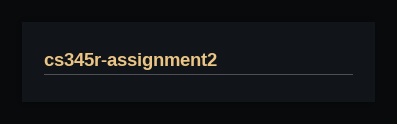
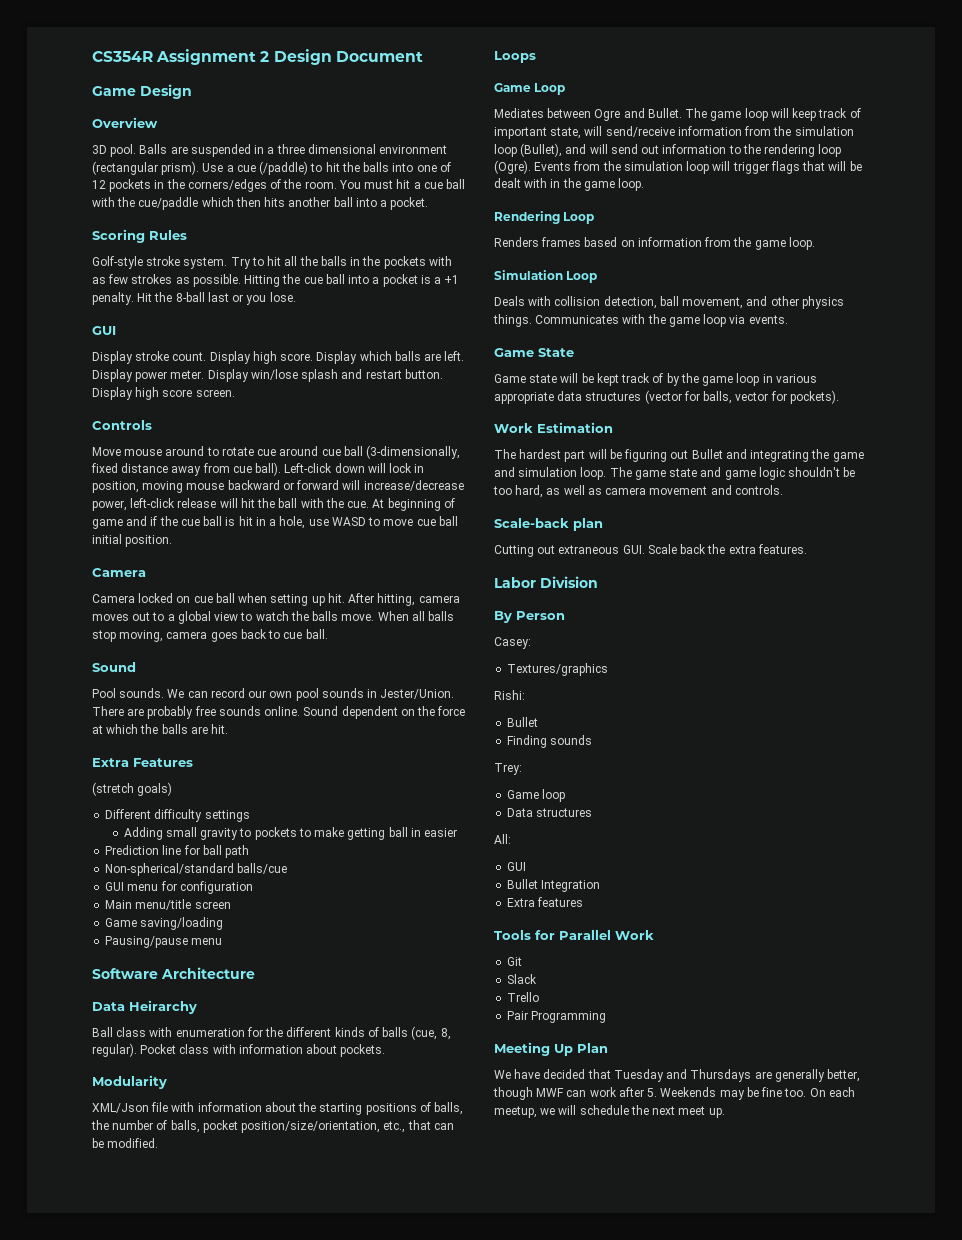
- cs345r-assignment2
+ CS354R Assignment 2 Design Document
+ Game Design
+ Overview
+ 3D pool. Balls are suspended in a three dimensional environment (rectangular prism). Use a cue (/paddle) to hit the balls into one of 12 pockets in the corners/edges of the room. You must hit a cue ball with the cue/paddle which then hits another ball into a pocket.
+ Scoring Rules
+ Golf-style stroke system. Try to hit all the balls in the pockets with as few strokes as possible. Hitting the cue ball into a pocket is a +1 penalty. Hit the 8-ball last or you lose.
+ GUI
+ Display stroke count. Display high score. Display which balls are left. Display power meter. Display win/lose splash and restart button. Display high score screen.
+ Controls
+ Move mouse around to rotate cue around cue ball (3-dimensionally, fixed distance away from cue ball). Left-click down will lock in position, moving mouse backward or forward will increase/decrease power, left-click release will hit the ball with the cue. At beginning of game and if the cue ball is hit in a hole, use WASD to move cue ball initial position.
+ Camera
+ Camera locked on cue ball when setting up hit. After hitting, camera moves out to a global view to watch the balls move. When all balls stop moving, camera goes back to cue ball.
+ Sound
+ Pool sounds. We can record our own pool sounds in Jester/Union. There are probably free sounds online. Sound dependent on the force at which the balls are hit.
+ Extra Features
+ (stretch goals)
+ Different difficulty settings
+ Adding small gravity to pockets to make getting ball in easier
+ Prediction line for ball path
+ Non-spherical/standard balls/cue
+ GUI menu for configuration
+ Main menu/title screen
+ Game saving/loading
+ Pausing/pause menu
+ Software Architecture
+ Data Heirarchy
+ Ball class with enumeration for the different kinds of balls (cue, 8, regular). Pocket class with information about pockets.
+ Modularity
+ XML/Json file with information about the starting positions of balls, the number of balls, pocket position/size/orientation, etc., that can be modified.
+ Loops
+ Game Loop
+ Mediates between Ogre and Bullet. The game loop will keep track of important state, will send/receive information from the simulation loop (Bullet), and will send out information to the rendering loop (Ogre). Events from the simulation loop will trigger flags that will be dealt with in the game loop.
+ Rendering Loop
+ Renders frames based on information from the game loop.
+ Simulation Loop
+ Deals with collision detection, ball movement, and other physics things. Communicates with the game loop via events.
+ Game State
+ Game state will be kept track of by the game loop in various appropriate data structures (vector for balls, vector for pockets).
+ Work Estimation
+ The hardest part will be figuring out Bullet and integrating the game and simulation loop. The game state and game logic shouldn't be too hard, as well as camera movement and controls.
+ Scale-back plan
+ Cutting out extraneous GUI. Scale back the extra features.
+ Labor Division
+ By Person
+ Casey:
+ Textures/graphics
+ Rishi:
+ Bullet
+ Finding sounds
+ Trey:
+ Game loop
+ Data structures
+ All:
+ GUI
+ Bullet Integration
+ Extra features
+ Tools for Parallel Work
+ Git
+ Slack
+ Trello
+ Pair Programming
+ Meeting Up Plan
+ We have decided that Tuesday and Thursdays are generally better, though MWF can work after 5. Weekends may be fine too. On each meetup, we will schedule the next meet up.

